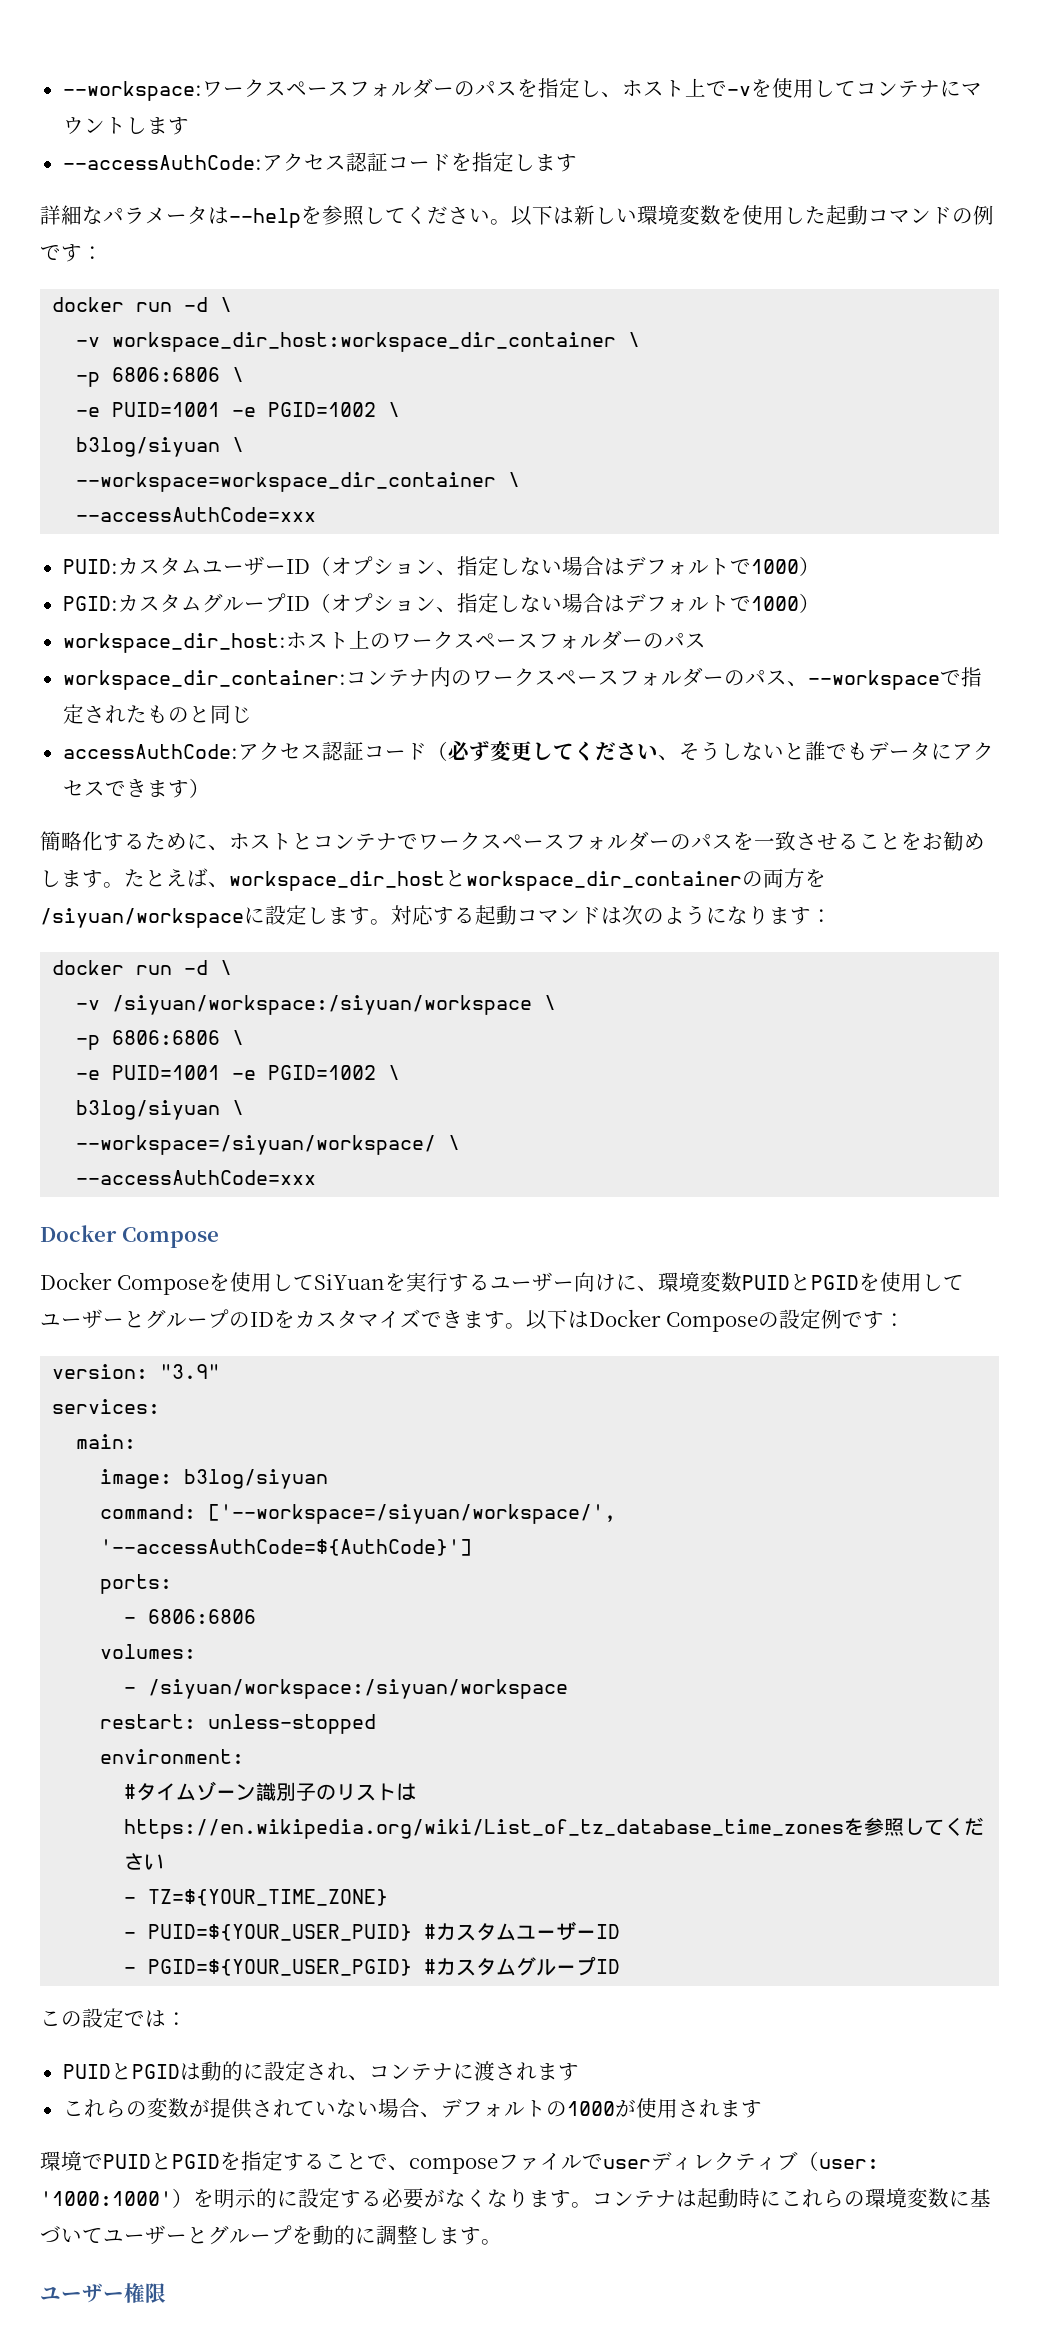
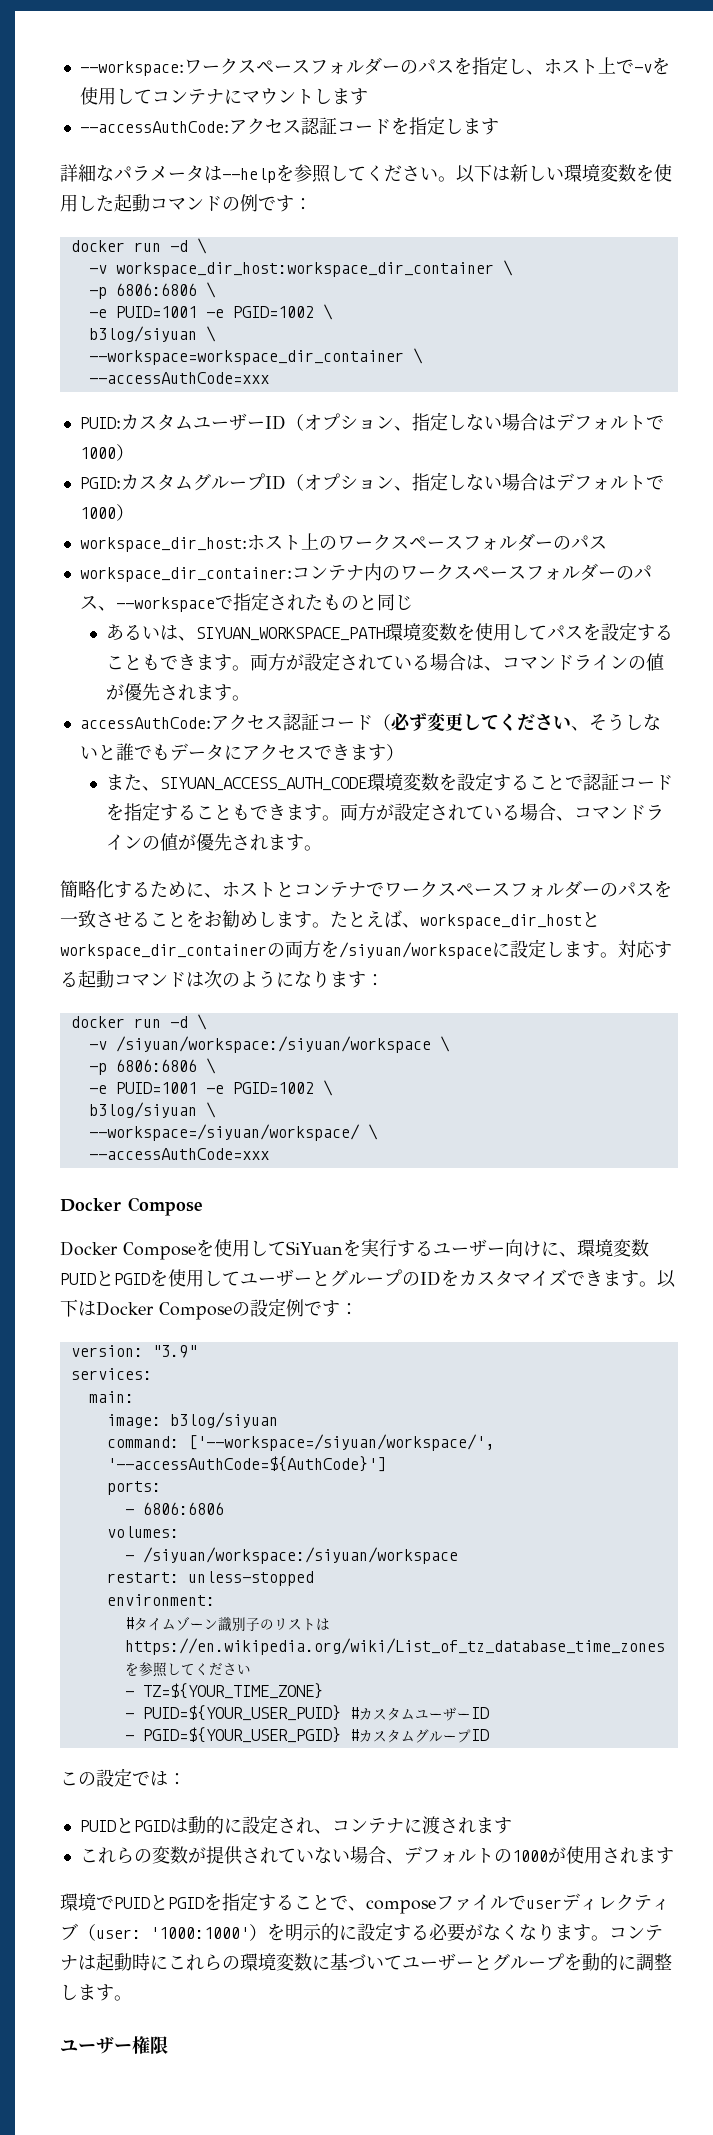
+ あるいは、SIYUAN_WORKSPACE_PATH環境変数を使用してパスを設定することもできます。両方が設定されている場合は、コマンドラインの値が優先されます。
+ また、SIYUAN_ACCESS_AUTH_CODE環境変数を設定することで認証コードを指定することもできます。両方が設定されている場合、コマンドラインの値が優先されます。

